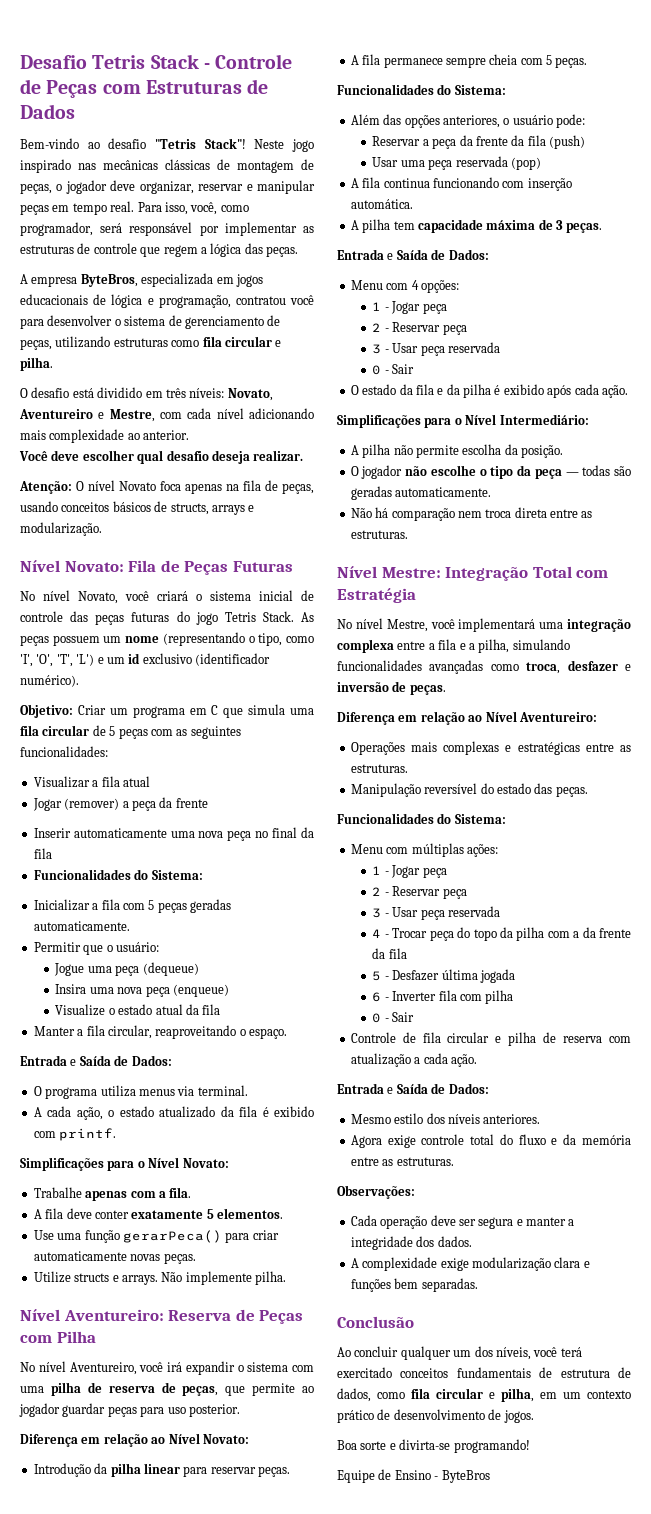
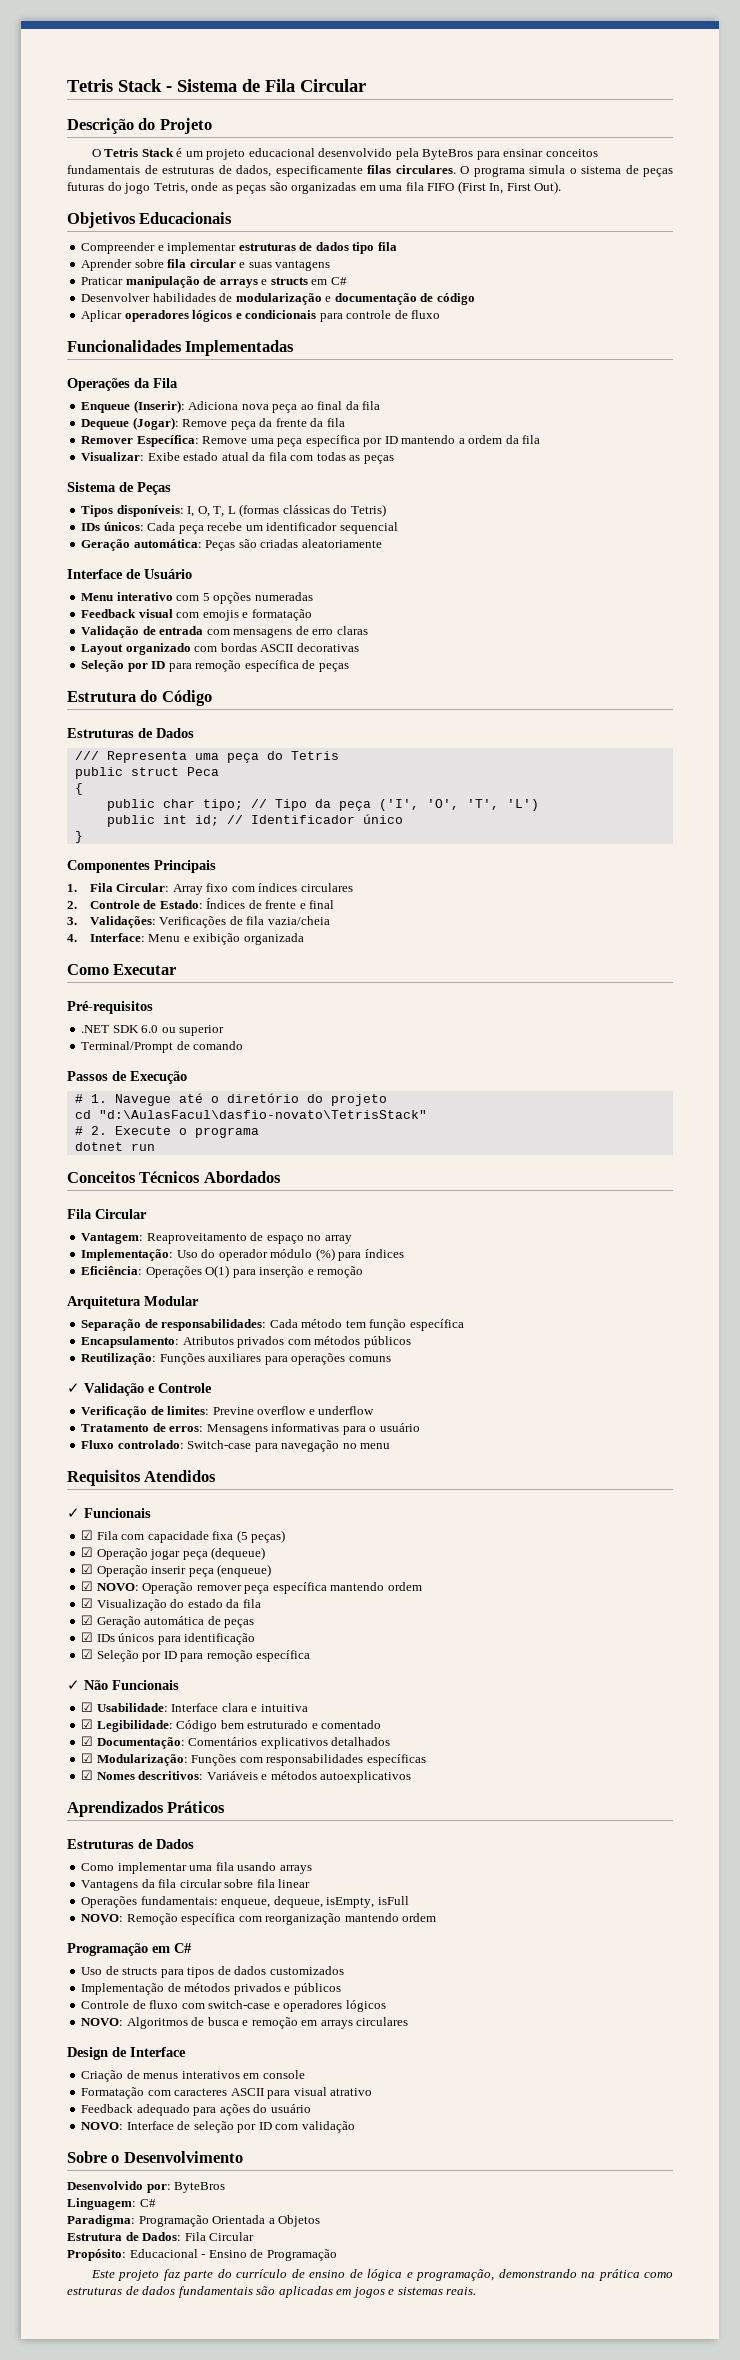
- Desafio Tetris Stack - Controle de Peças com Estruturas de Dados
- Bem-vindo ao desafio "Tetris Stack"! Neste jogo inspirado nas mecânicas clássicas de montagem de peças, o jogador deve organizar, reservar e manipular peças em tempo real. Para isso, você, como programador, será responsável por implementar as estruturas de controle que regem a lógica das peças.
- A empresa ByteBros, especializada em jogos educacionais de lógica e programação, contratou você para desenvolver o sistema de gerenciamento de peças, utilizando estruturas como fila circular e pilha.
- O desafio está dividido em três níveis: Novato, Aventureiro e Mestre, com cada nível adicionando mais complexidade ao anterior.
- Você deve escolher qual desafio deseja realizar.
- Atenção: O nível Novato foca apenas na fila de peças, usando conceitos básicos de structs, arrays e modularização.
- Nível Novato: Fila de Peças Futuras
- No nível Novato, você criará o sistema inicial de controle das peças futuras do jogo Tetris Stack. As peças possuem um nome (representando o tipo, como 'I', 'O', 'T', 'L') e um id exclusivo (identificador numérico).
- Objetivo: Criar um programa em C que simula uma fila circular de 5 peças com as seguintes funcionalidades:
- Visualizar a fila atual
- Jogar (remover) a peça da frente
- Inserir automaticamente uma nova peça no final da fila
- Funcionalidades do Sistema:
- Inicializar a fila com 5 peças geradas automaticamente.
- Permitir que o usuário:
- Jogue uma peça (dequeue)
- Insira uma nova peça (enqueue)
- Visualize o estado atual da fila
- Manter a fila circular, reaproveitando o espaço.
- Entrada e Saída de Dados:
- O programa utiliza menus via terminal.
- A cada ação, o estado atualizado da fila é exibido com printf.
- Simplificações para o Nível Novato:
- Trabalhe apenas com a fila.
- A fila deve conter exatamente 5 elementos.
- Use uma função gerarPeca() para criar automaticamente novas peças.
- Utilize structs e arrays. Não implemente pilha.
- Nível Aventureiro: Reserva de Peças com Pilha
- No nível Aventureiro, você irá expandir o sistema com uma pilha de reserva de peças, que permite ao jogador guardar peças para uso posterior.
- Diferença em relação ao Nível Novato:
- Introdução da pilha linear para reservar peças.
- A fila permanece sempre cheia com 5 peças.
- Funcionalidades do Sistema:
- Além das opções anteriores, o usuário pode:
- Reservar a peça da frente da fila (push)
- Usar uma peça reservada (pop)
- A fila continua funcionando com inserção automática.
- A pilha tem capacidade máxima de 3 peças.
- Entrada e Saída de Dados:
- Menu com 4 opções:
- 1 - Jogar peça
- 2 - Reservar peça
- 3 - Usar peça reservada
- 0 - Sair
- O estado da fila e da pilha é exibido após cada ação.
- Simplificações para o Nível Intermediário:
- A pilha não permite escolha da posição.
- O jogador não escolhe o tipo da peça — todas são geradas automaticamente.
- Não há comparação nem troca direta entre as estruturas.
- Nível Mestre: Integração Total com Estratégia
- No nível Mestre, você implementará uma integração complexa entre a fila e a pilha, simulando funcionalidades avançadas como troca, desfazer e inversão de peças.
- Diferença em relação ao Nível Aventureiro:
- Operações mais complexas e estratégicas entre as estruturas.
- Manipulação reversível do estado das peças.
- Funcionalidades do Sistema:
- Menu com múltiplas ações:
- 1 - Jogar peça
- 2 - Reservar peça
- 3 - Usar peça reservada
- 4 - Trocar peça do topo da pilha com a da frente da fila
- 5 - Desfazer última jogada
- 6 - Inverter fila com pilha
- 0 - Sair
- Controle de fila circular e pilha de reserva com atualização a cada ação.
- Entrada e Saída de Dados:
- Mesmo estilo dos níveis anteriores.
- Agora exige controle total do fluxo e da memória entre as estruturas.
- Observações:
- Cada operação deve ser segura e manter a integridade dos dados.
- A complexidade exige modularização clara e funções bem separadas.
- Conclusão
- Ao concluir qualquer um dos níveis, você terá exercitado conceitos fundamentais de estrutura de dados, como fila circular e pilha, em um contexto prático de desenvolvimento de jogos.
- Boa sorte e divirta-se programando!
- Equipe de Ensino - ByteBros
+ Tetris Stack - Sistema de Fila Circular
+ Descrição do Projeto
+ O Tetris Stack é um projeto educacional desenvolvido pela ByteBros para ensinar conceitos fundamentais de estruturas de dados, especificamente filas circulares. O programa simula o sistema de peças futuras do jogo Tetris, onde as peças são organizadas em uma fila FIFO (First In, First Out).
+ Objetivos Educacionais
+ Compreender e implementar estruturas de dados tipo fila
+ Aprender sobre fila circular e suas vantagens
+ Praticar manipulação de arrays e structs em C#
+ Desenvolver habilidades de modularização e documentação de código
+ Aplicar operadores lógicos e condicionais para controle de fluxo
+ Funcionalidades Implementadas
+ Operações da Fila
+ Enqueue (Inserir): Adiciona nova peça ao final da fila
+ Dequeue (Jogar): Remove peça da frente da fila
+ Remover Específica: Remove uma peça específica por ID mantendo a ordem da fila
+ Visualizar: Exibe estado atual da fila com todas as peças
+ Sistema de Peças
+ Tipos disponíveis: I, O, T, L (formas clássicas do Tetris)
+ IDs únicos: Cada peça recebe um identificador sequencial
+ Geração automática: Peças são criadas aleatoriamente
+ Interface de Usuário
+ Menu interativo com 5 opções numeradas
+ Feedback visual com emojis e formatação
+ Validação de entrada com mensagens de erro claras
+ Layout organizado com bordas ASCII decorativas
+ Seleção por ID para remoção específica de peças
+ Estrutura do Código
+ Estruturas de Dados
+ /// Representa uma peça do Tetris
+ public struct Peca
+ {
+ public char tipo; // Tipo da peça ('I', 'O', 'T', 'L')
+ public int id; // Identificador único
+ }
+ Componentes Principais
+ 1. Fila Circular: Array fixo com índices circulares
+ 2. Controle de Estado: Índices de frente e final
+ 3. Validações: Verificações de fila vazia/cheia
+ 4. Interface: Menu e exibição organizada
+ Como Executar
+ Pré-requisitos
+ .NET SDK 6.0 ou superior
+ Terminal/Prompt de comando
+ Passos de Execução
+ # 1. Navegue até o diretório do projeto
+ cd "d:\AulasFacul\dasfio-novato\TetrisStack"
+ # 2. Execute o programa
+ dotnet run
+ Conceitos Técnicos Abordados
+ Fila Circular
+ Vantagem: Reaproveitamento de espaço no array
+ Implementação: Uso do operador módulo (%) para índices
+ Eficiência: Operações O(1) para inserção e remoção
+ Arquitetura Modular
+ Separação de responsabilidades: Cada método tem função específica
+ Encapsulamento: Atributos privados com métodos públicos
+ Reutilização: Funções auxiliares para operações comuns
+ ✓ Validação e Controle
+ Verificação de limites: Previne overflow e underflow
+ Tratamento de erros: Mensagens informativas para o usuário
+ Fluxo controlado: Switch-case para navegação no menu
+ Requisitos Atendidos
+ ✓ Funcionais
+ ☑ Fila com capacidade fixa (5 peças)
+ ☑ Operação jogar peça (dequeue)
+ ☑ Operação inserir peça (enqueue)
+ ☑ NOVO: Operação remover peça específica mantendo ordem
+ ☑ Visualização do estado da fila
+ ☑ Geração automática de peças
+ ☑ IDs únicos para identificação
+ ☑ Seleção por ID para remoção específica
+ ✓ Não Funcionais
+ ☑ Usabilidade: Interface clara e intuitiva
+ ☑ Legibilidade: Código bem estruturado e comentado
+ ☑ Documentação: Comentários explicativos detalhados
+ ☑ Modularização: Funções com responsabilidades específicas
+ ☑ Nomes descritivos: Variáveis e métodos autoexplicativos
+ Aprendizados Práticos
+ Estruturas de Dados
+ Como implementar uma fila usando arrays
+ Vantagens da fila circular sobre fila linear
+ Operações fundamentais: enqueue, dequeue, isEmpty, isFull
+ NOVO: Remoção específica com reorganização mantendo ordem
+ Programação em C#
+ Uso de structs para tipos de dados customizados
+ Implementação de métodos privados e públicos
+ Controle de fluxo com switch-case e operadores lógicos
+ NOVO: Algoritmos de busca e remoção em arrays circulares
+ Design de Interface
+ Criação de menus interativos em console
+ Formatação com caracteres ASCII para visual atrativo
+ Feedback adequado para ações do usuário
+ NOVO: Interface de seleção por ID com validação
+ Sobre o Desenvolvimento
+ Desenvolvido por: ByteBros
+ Linguagem: C#
+ Paradigma: Programação Orientada a Objetos
+ Estrutura de Dados: Fila Circular
+ Propósito: Educacional - Ensino de Programação
+ Este projeto faz parte do currículo de ensino de lógica e programação, demonstrando na prática como estruturas de dados fundamentais são aplicadas em jogos e sistemas reais.

